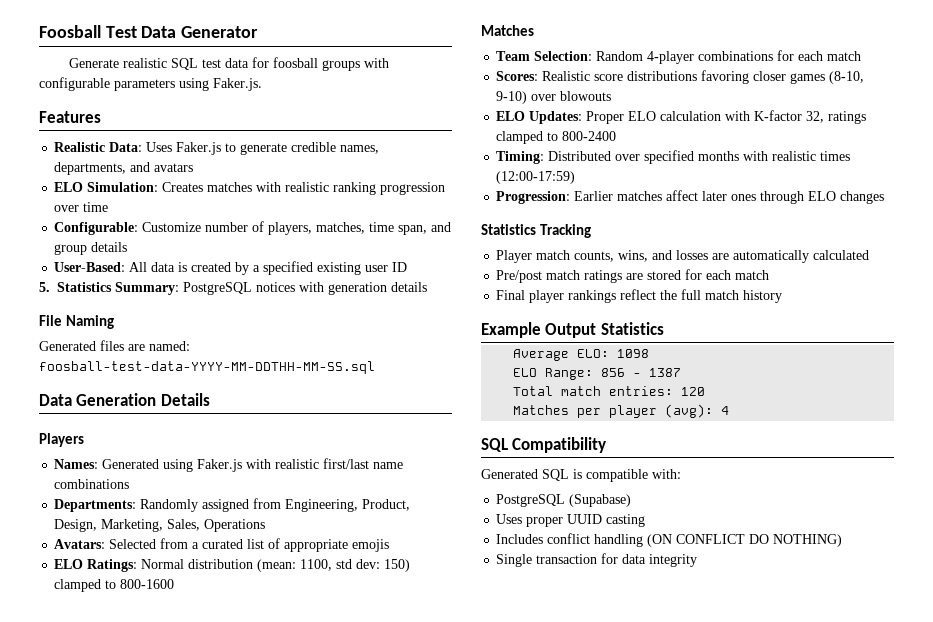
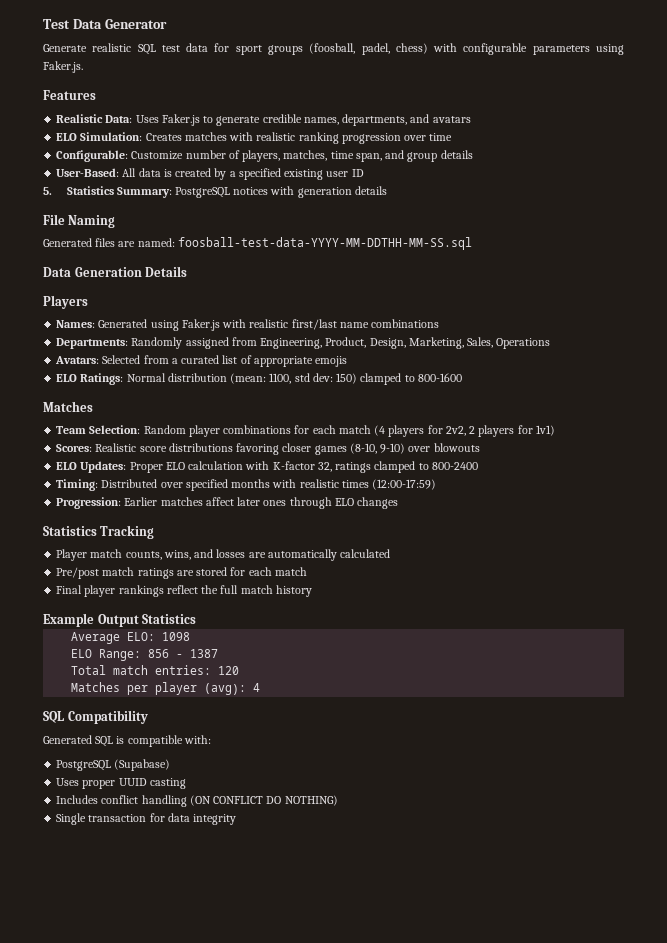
- Foosball Test Data Generator
+ Test Data Generator
- Generate realistic SQL test data for foosball groups with configurable parameters using Faker.js.
+ Generate realistic SQL test data for sport groups (foosball, padel, chess) with configurable parameters using Faker.js.
- Team Selection: Random 4-player combinations for each match
+ Team Selection: Random player combinations for each match (4 players for 2v2, 2 players for 1v1)

